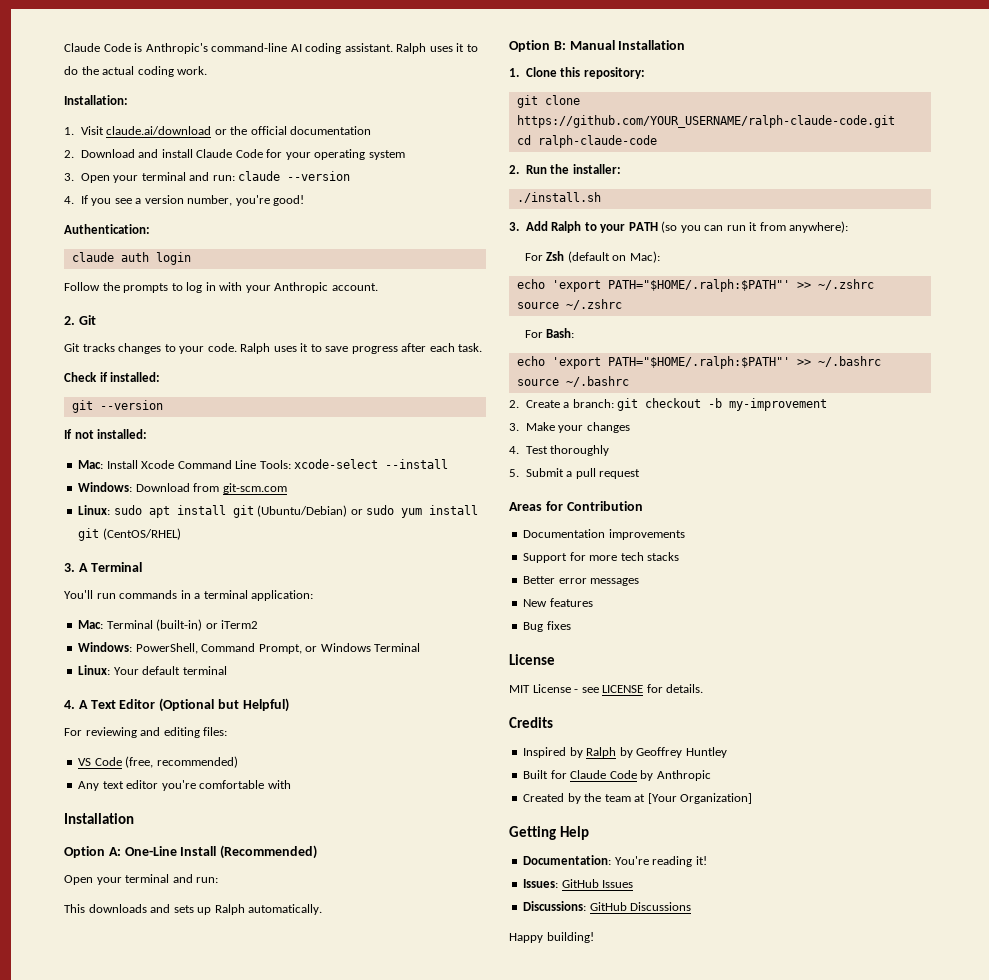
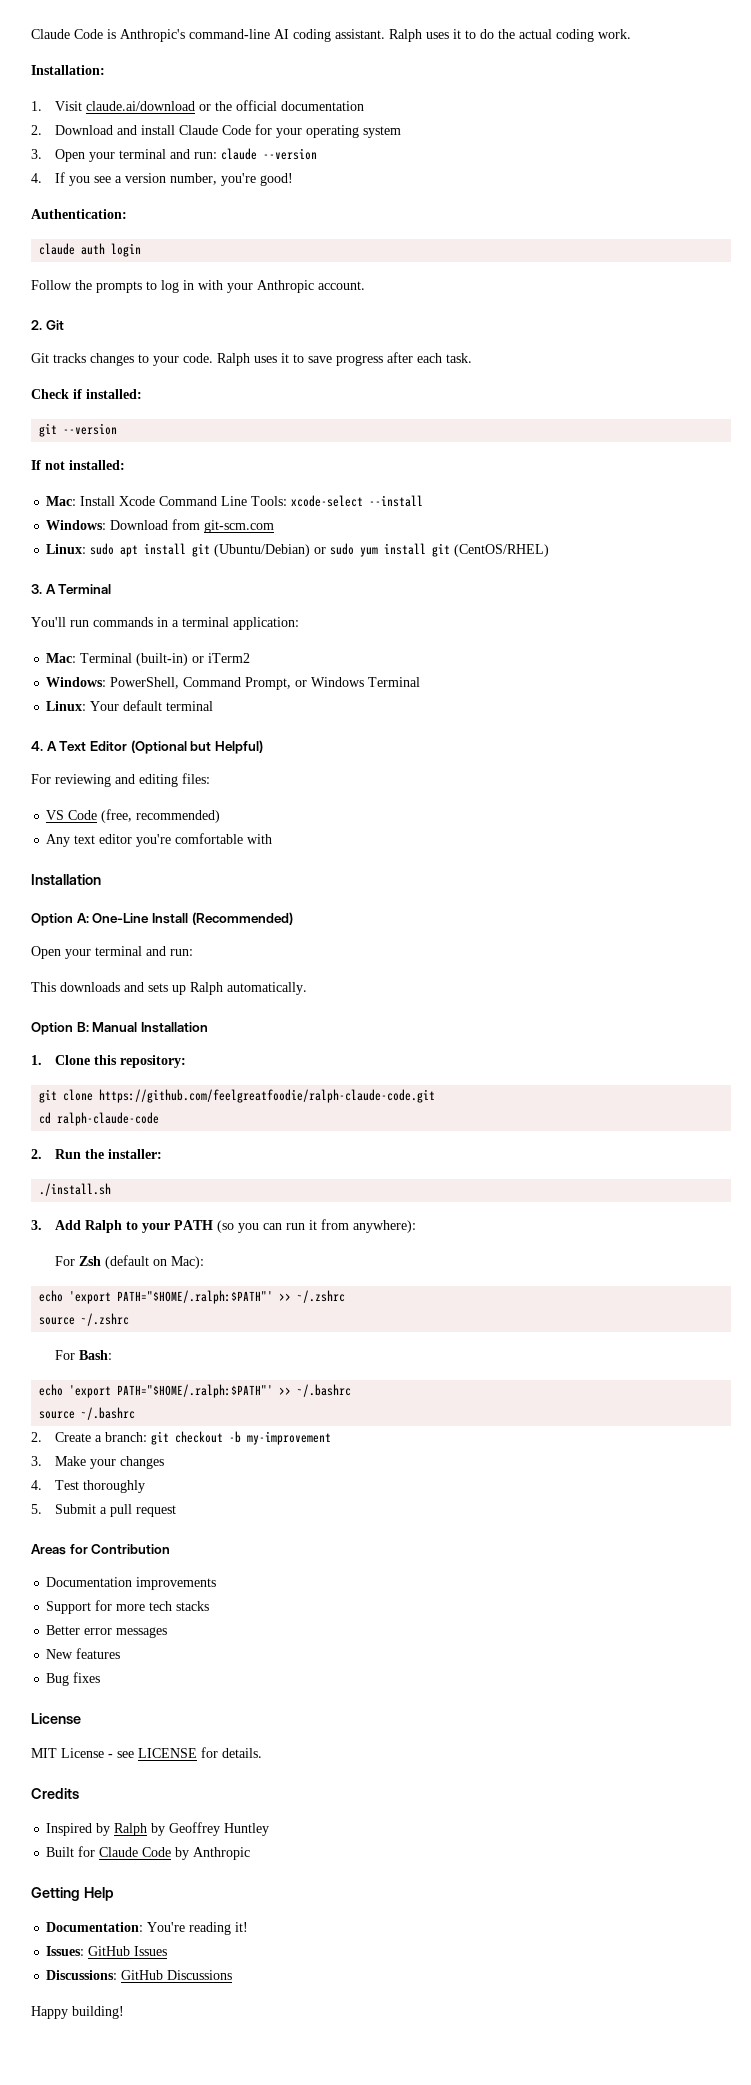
- git clone https://github.com/YOUR_USERNAME/ralph-claude-code.git
+ git clone https://github.com/feelgreatfoodie/ralph-claude-code.git
- Created by the team at [Your Organization]

